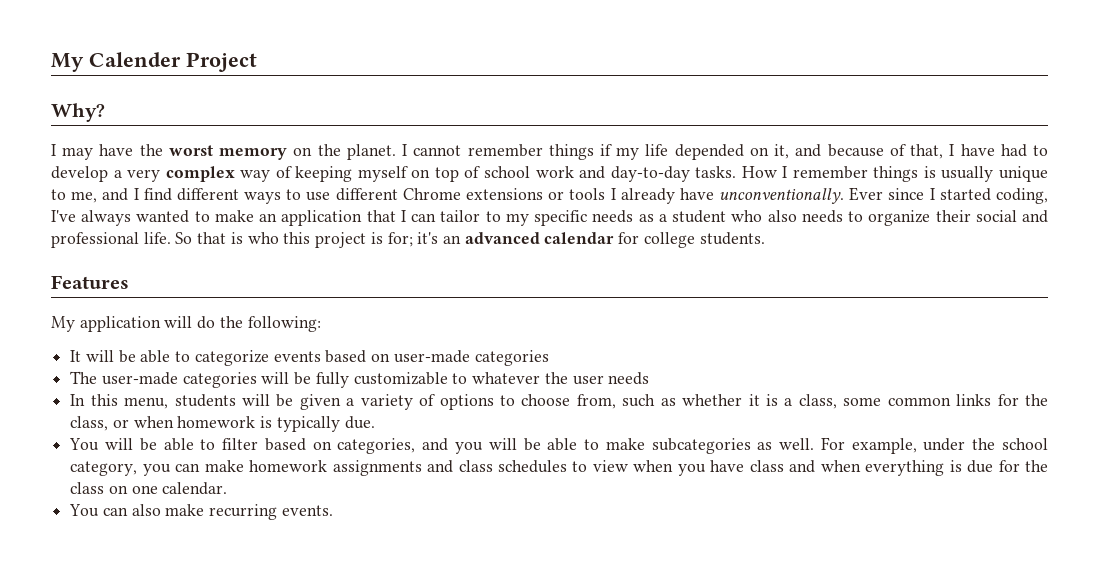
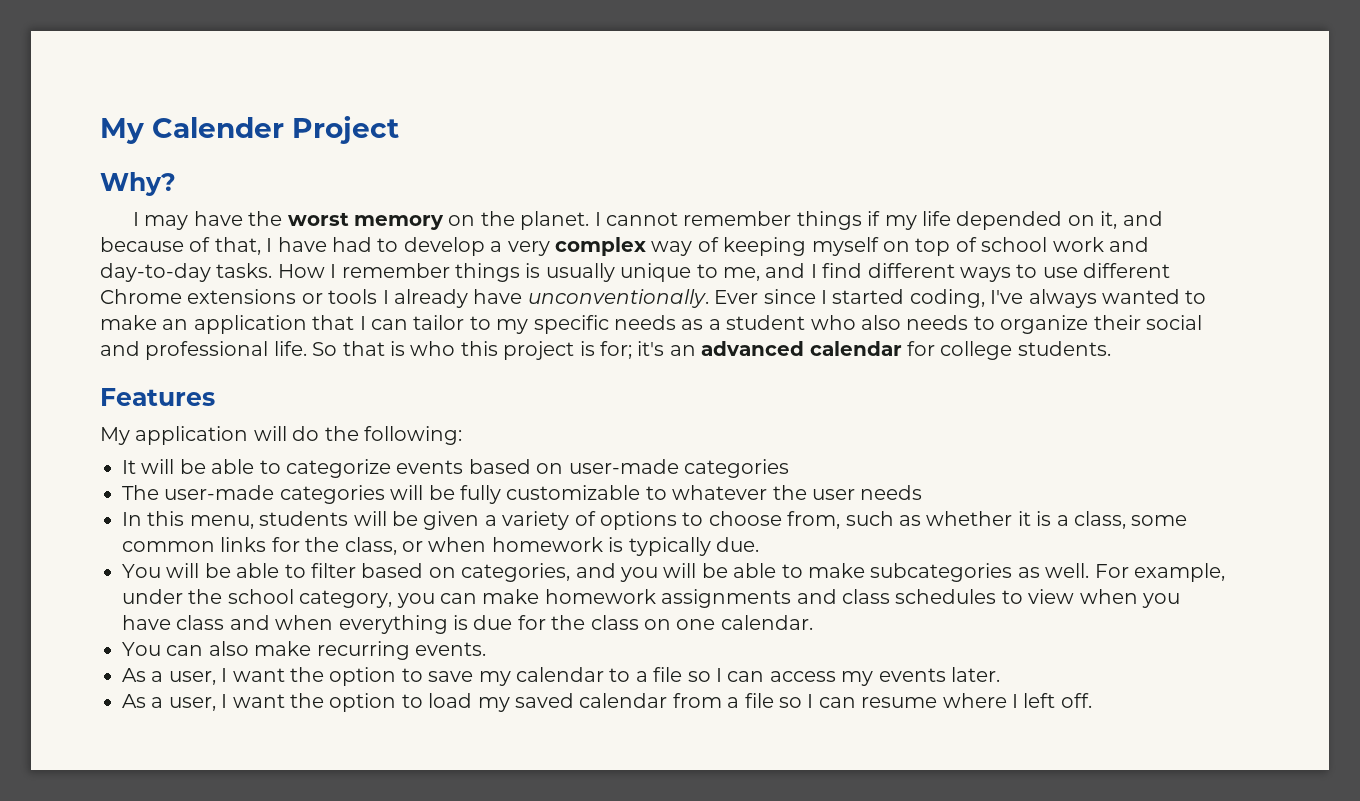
+ As a user, I want the option to save my calendar to a file so I can access my events later.
+ As a user, I want the option to load my saved calendar from a file so I can resume where I left off.

